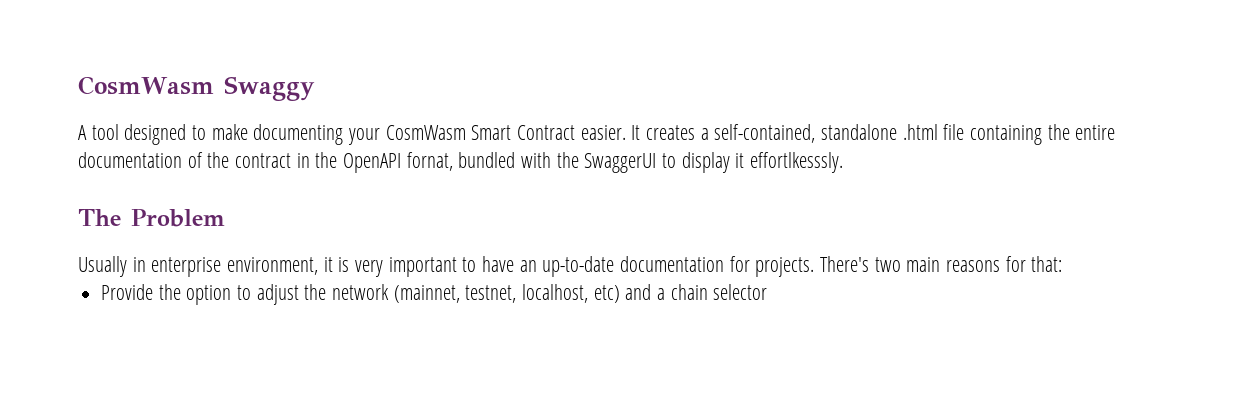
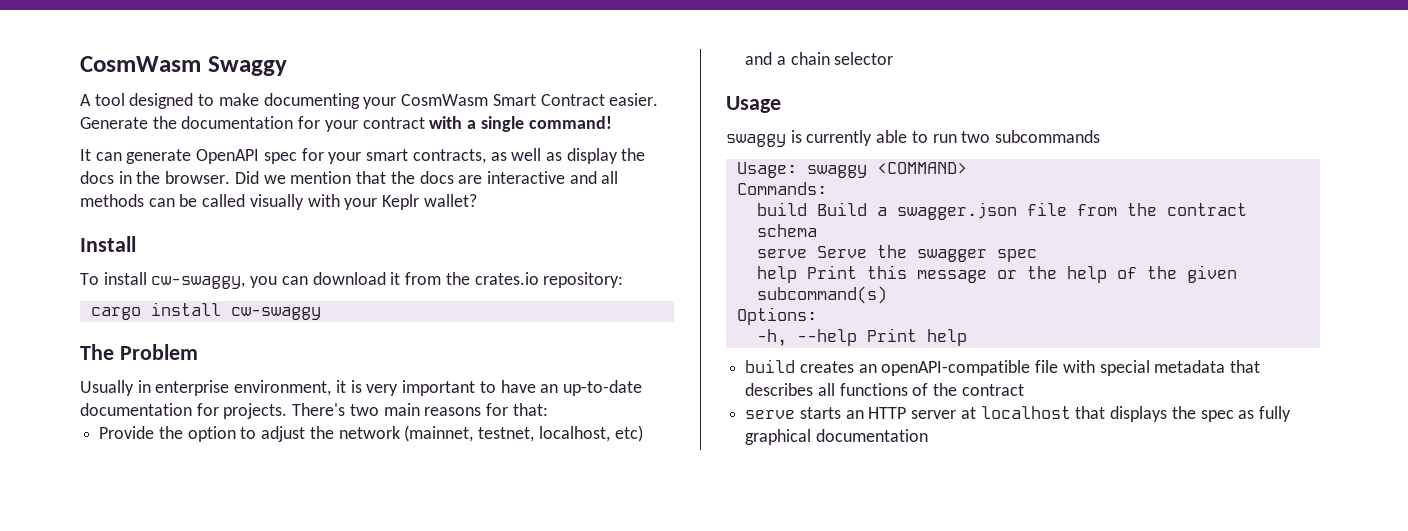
- It creates a self-contained, standalone .html file containing the entire documentation of the contract in the OpenAPI fornat, bundled with the SwaggerUI to display it effortlkesssly.
+ Generate the documentation for your contract with a single command!
+ It can generate OpenAPI spec for your smart contracts, as well as display the docs in the browser. Did we mention that the docs are interactive and all methods can be called visually with your Keplr wallet?
+ Install
+ To install cw-swaggy, you can download it from the crates.io repository:
+ cargo install cw-swaggy
+ Usage
+ swaggy is currently able to run two subcommands
+ Usage: swaggy <COMMAND>
+ Commands:
+ build Build a swagger.json file from the contract schema
+ serve Serve the swagger spec
+ help Print this message or the help of the given subcommand(s)
+ Options:
+ -h, --help Print help
+ build creates an openAPI-compatible file with special metadata that describes all functions of the contract
+ serve starts an HTTP server at localhost that displays the spec as fully graphical documentation

